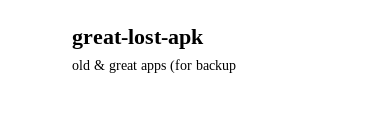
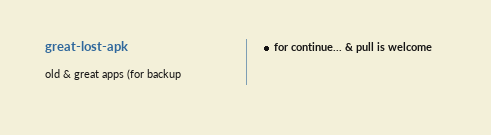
+ for continue... & pull is welcome

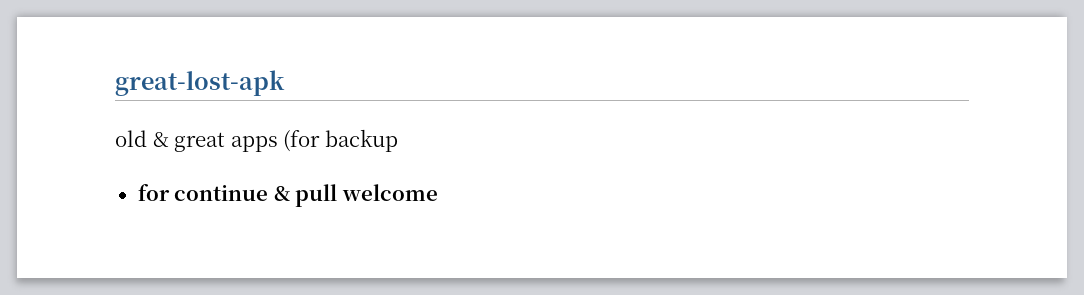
- for continue... & pull is welcome
+ for continue & pull welcome

